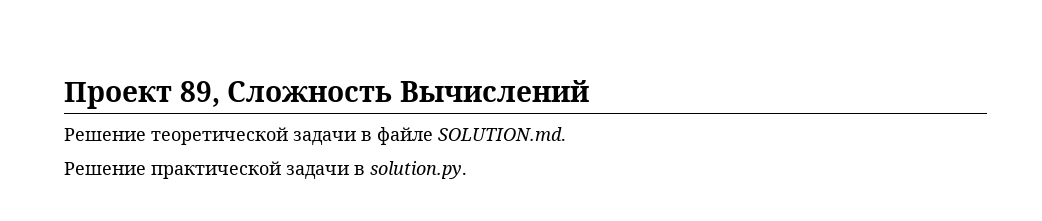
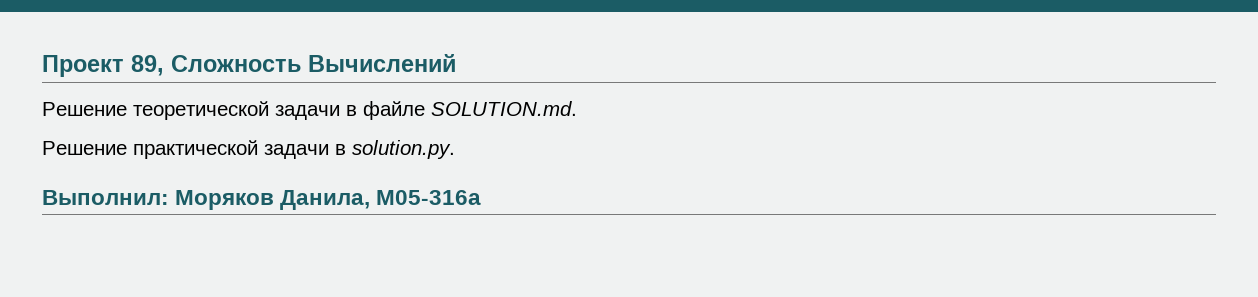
+ Выполнил: Моряков Данила, М05-316а

